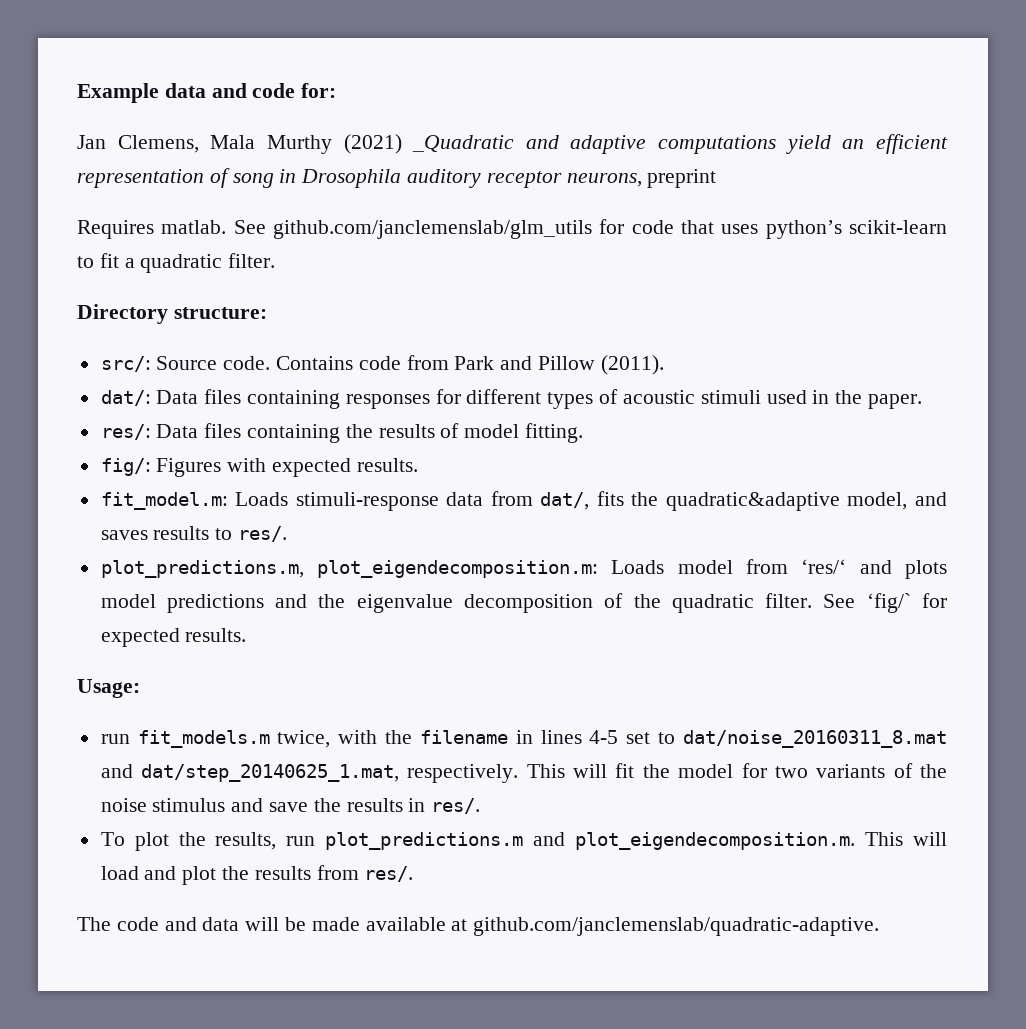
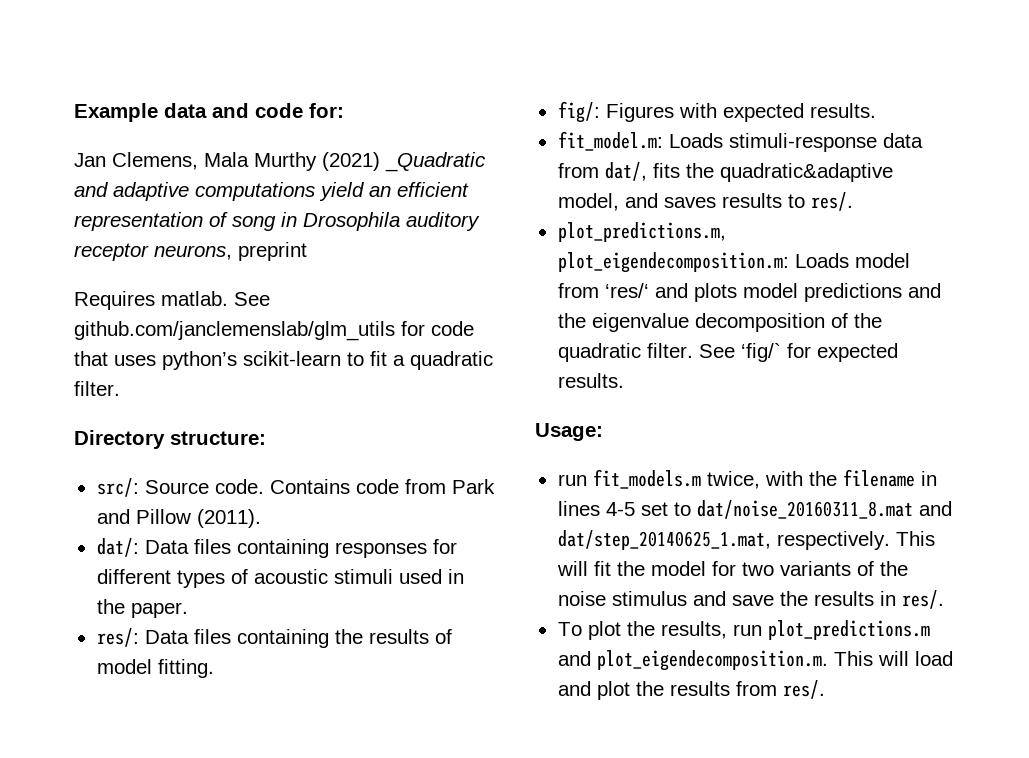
- The code and data will be made available at github.com/janclemenslab/quadratic-adaptive.

